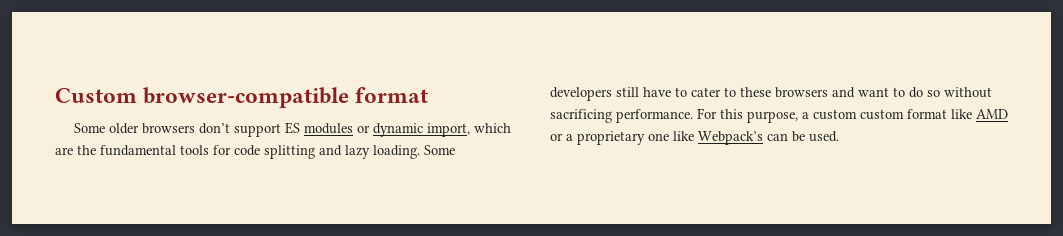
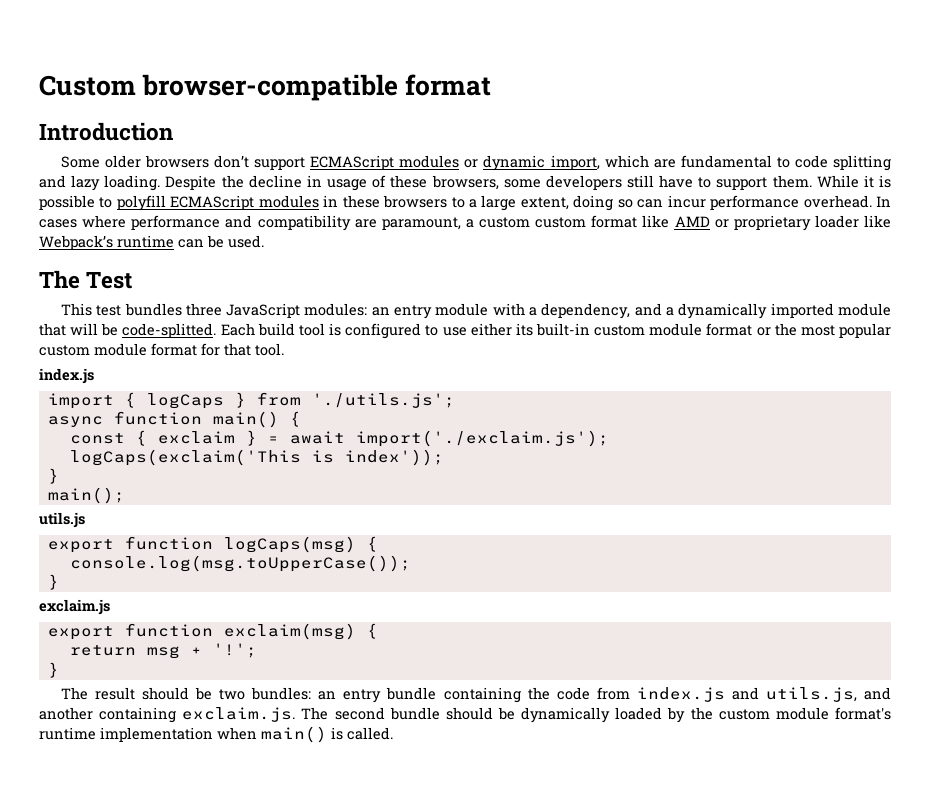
+ Introduction
- Some older browsers don’t support ES modules or dynamic import, which are the fundamental tools for code splitting and lazy loading.
+ Some older browsers don’t support ECMAScript modules or dynamic import, which are fundamental to code splitting and lazy loading.
- Some developers still have to cater to these browsers and want to do so without sacrificing performance. For this purpose, a custom custom format like AMD or a proprietary one like Webpack’s can be used.
+ Despite the decline in usage of these browsers, some developers still have to support them. While it is possible to polyfill ECMAScript modules in these browsers to a large extent, doing so can incur performance overhead. In cases where performance and compatibility are paramount, a custom custom format like AMD or proprietary loader like Webpack’s runtime can be used.
+ The Test
+ This test bundles three JavaScript modules: an entry module with a dependency, and a dynamically imported module that will be code-splitted. Each build tool is configured to use either its built-in custom module format or the most popular custom module format for that tool.
+ index.js
+ import { logCaps } from './utils.js';
+ async function main() {
+ const { exclaim } = await import('./exclaim.js');
+ logCaps(exclaim('This is index'));
+ }
+ main();
+ utils.js
+ export function logCaps(msg) {
+ console.log(msg.toUpperCase());
+ }
+ exclaim.js
+ export function exclaim(msg) {
+ return msg + '!';
+ }
+ The result should be two bundles: an entry bundle containing the code from index.js and utils.js, and another containing exclaim.js. The second bundle should be dynamically loaded by the custom module format's runtime implementation when main() is called.

